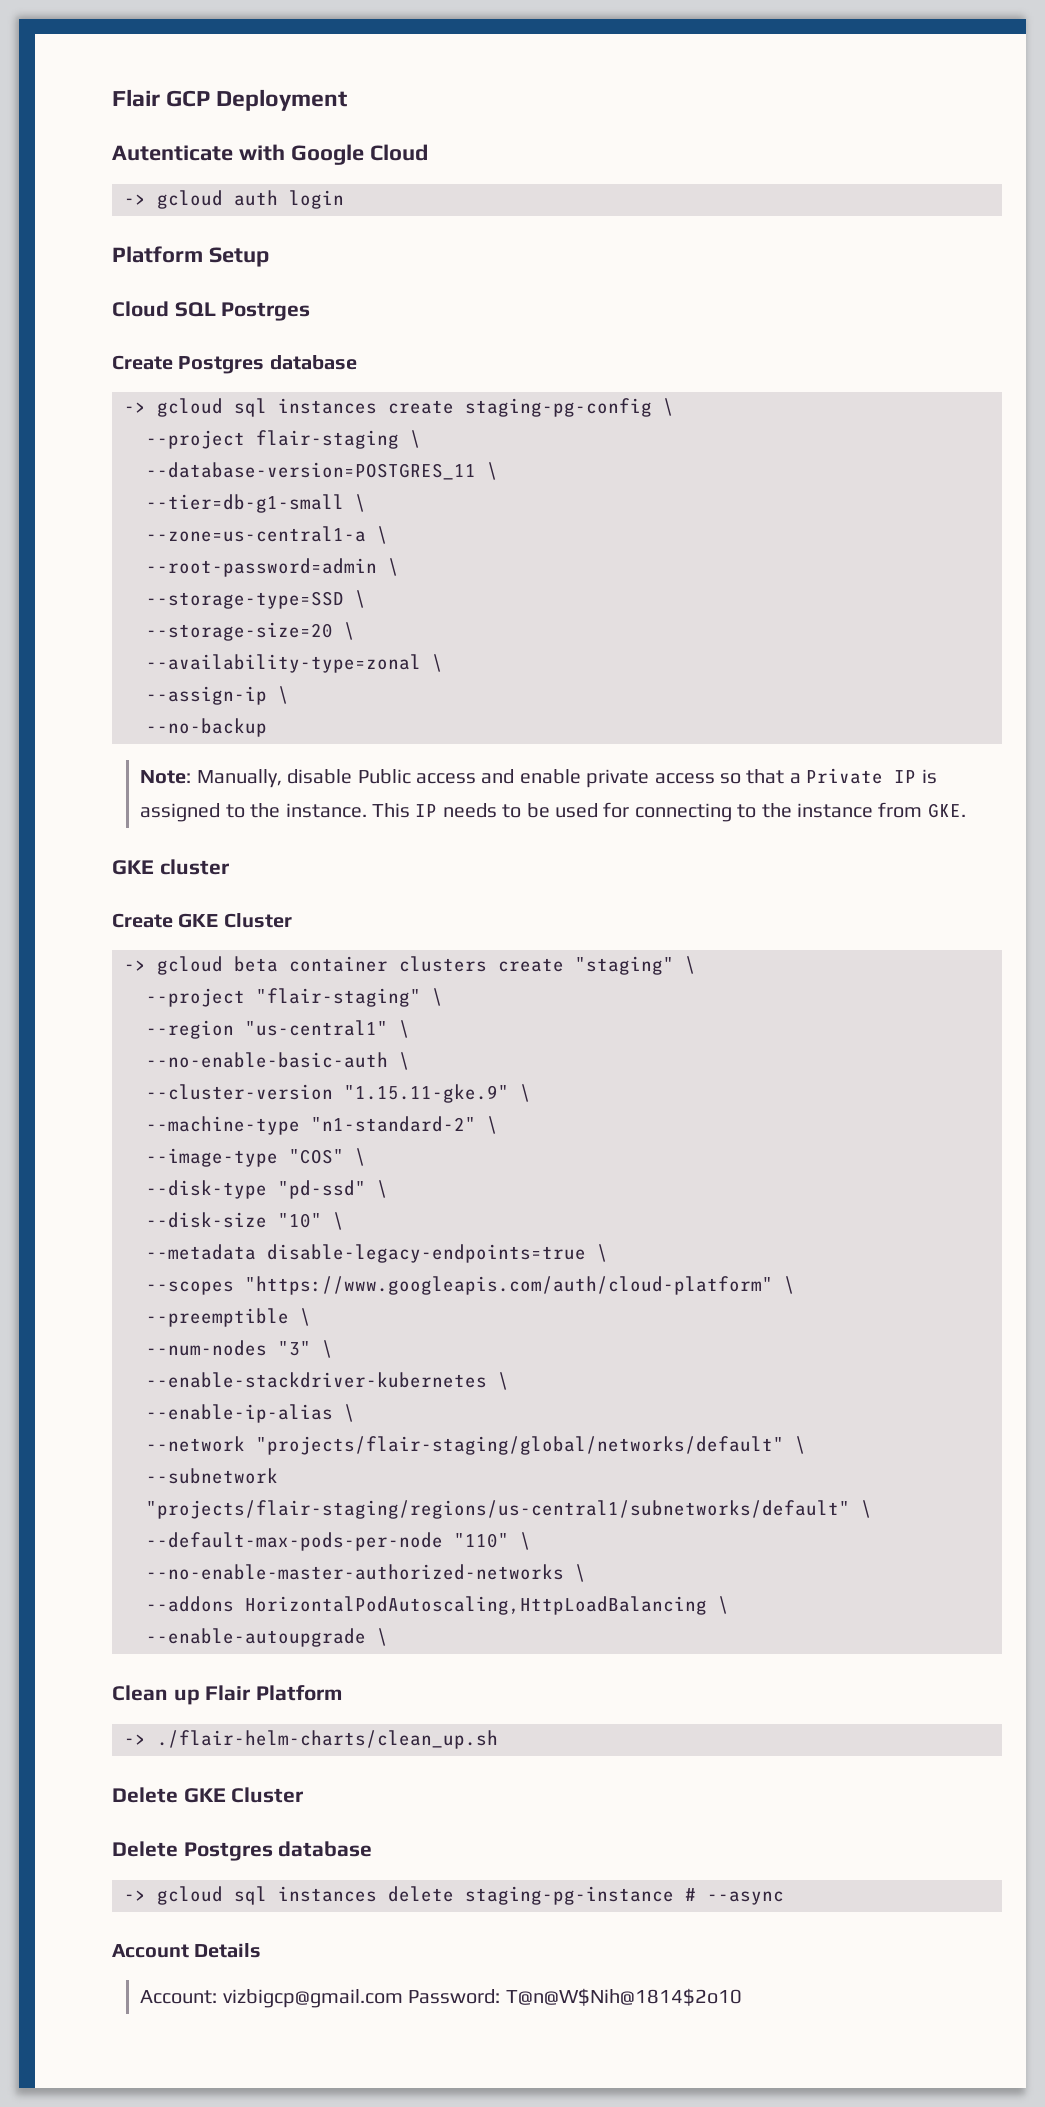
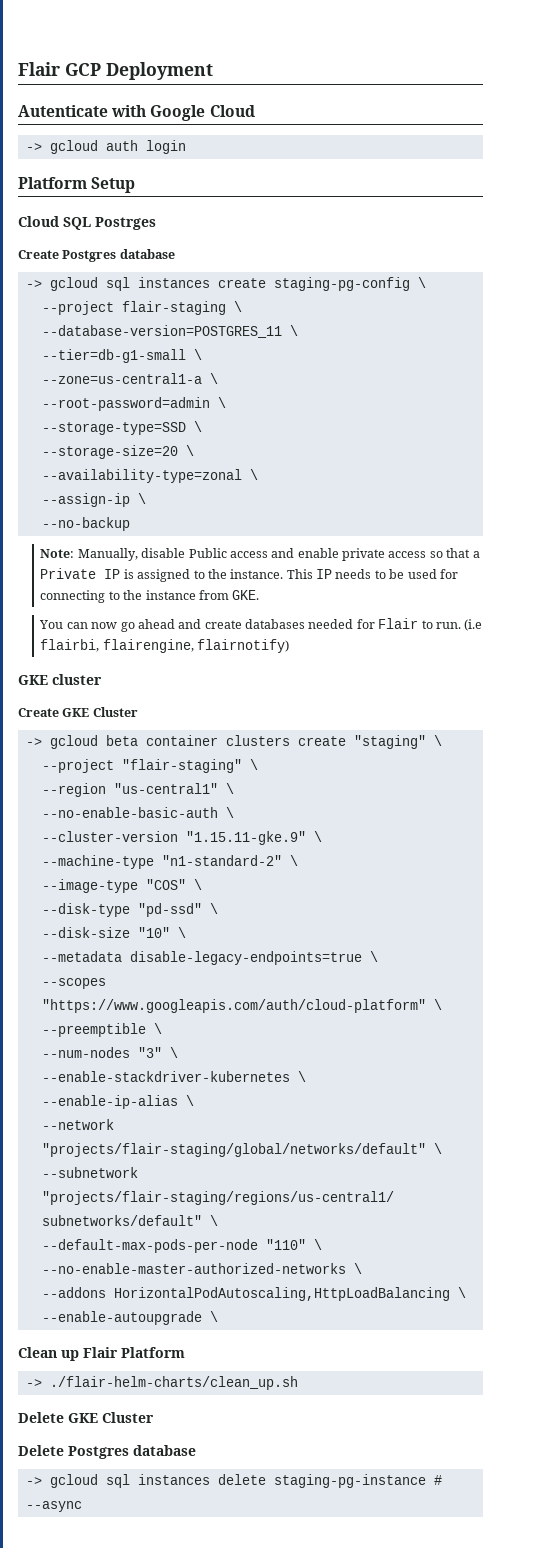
+ You can now go ahead and create databases needed for Flair to run. (i.e flairbi, flairengine, flairnotify)
- Account Details
- Account: vizbigcp@gmail.com Password: T@n@W$Nih@1814$2o10

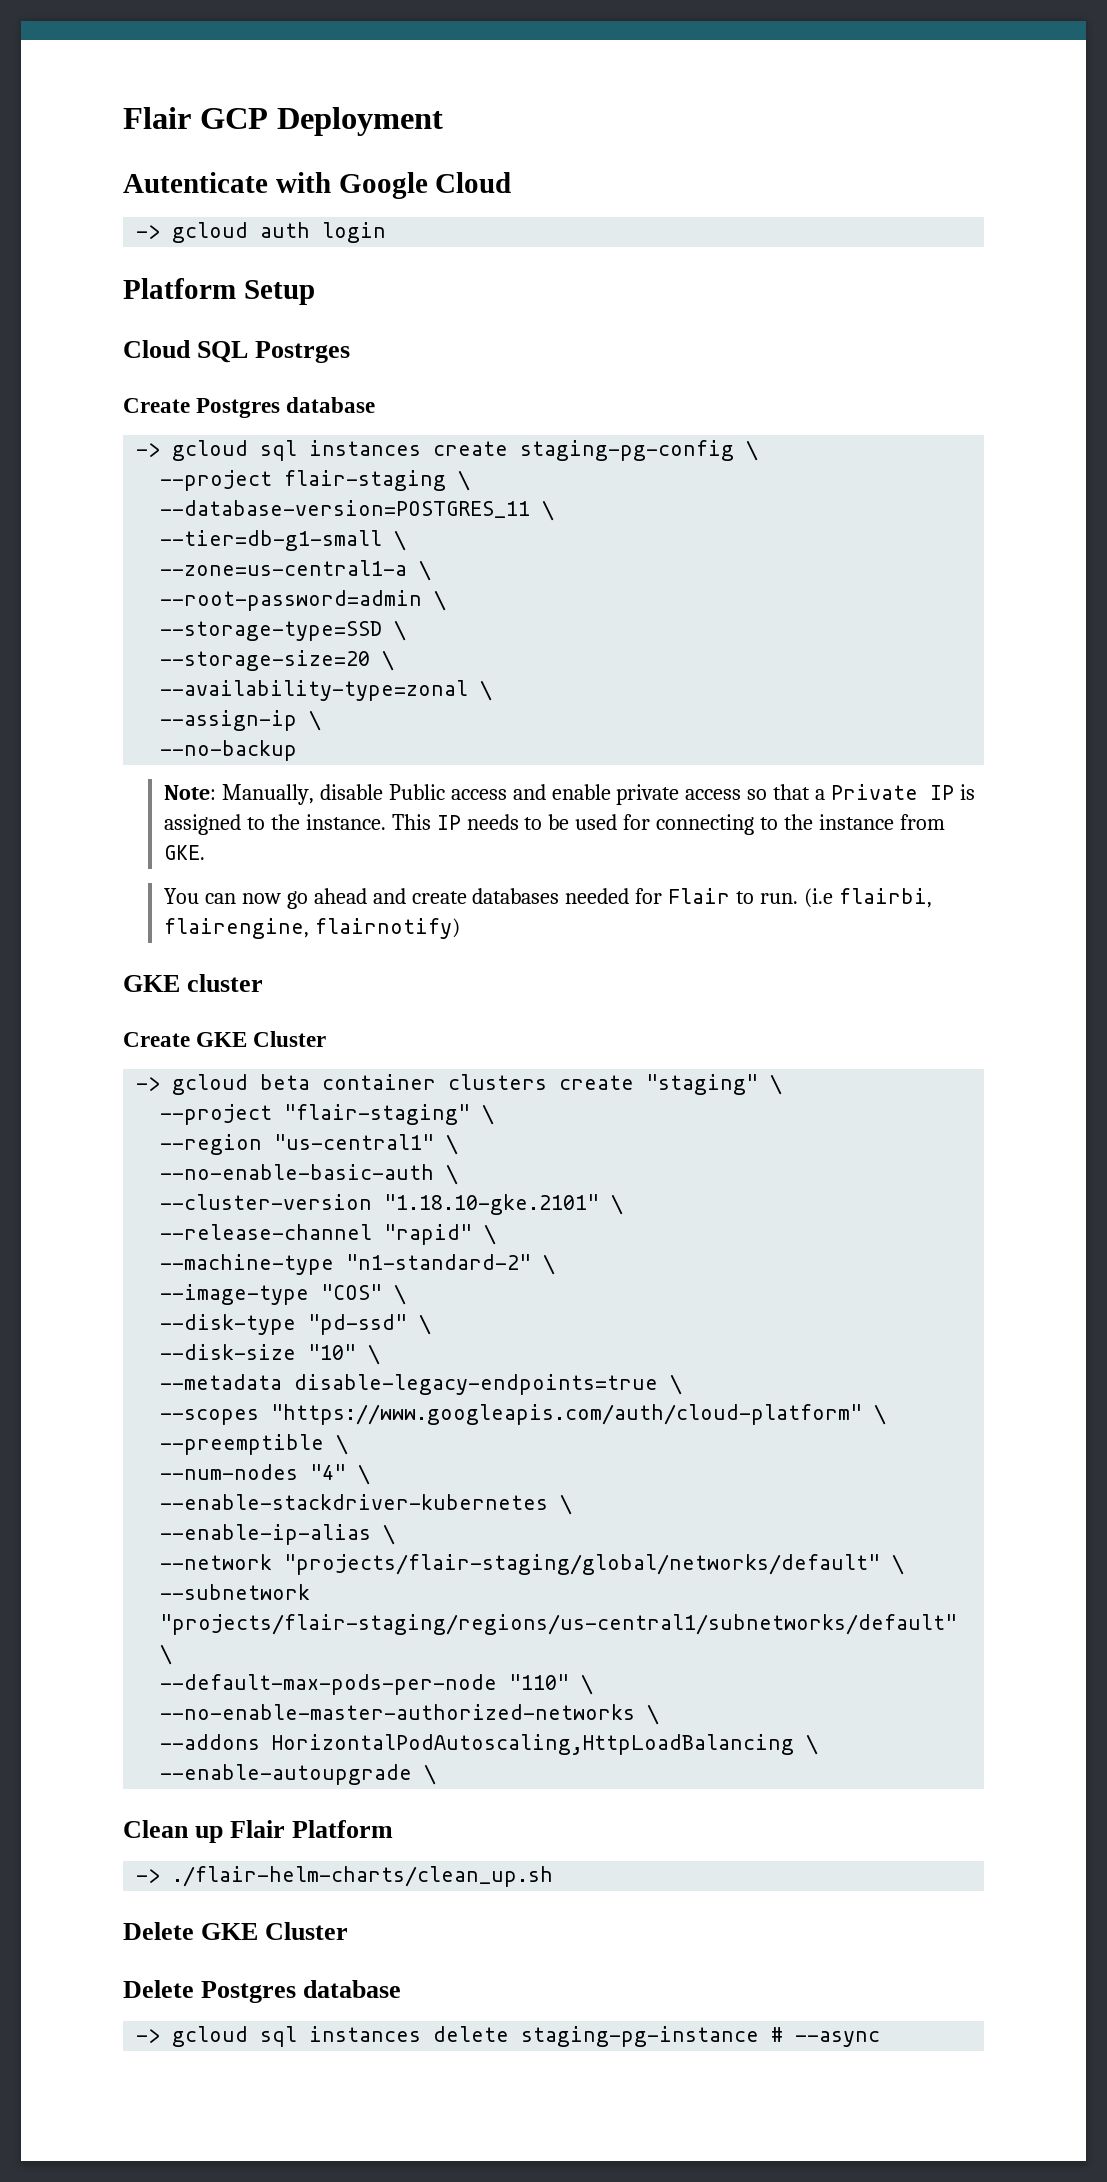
- --cluster-version "1.15.11-gke.9" \
+ --cluster-version "1.18.10-gke.2101" \
+ --release-channel "rapid" \
- --num-nodes "3" \
+ --num-nodes "4" \

